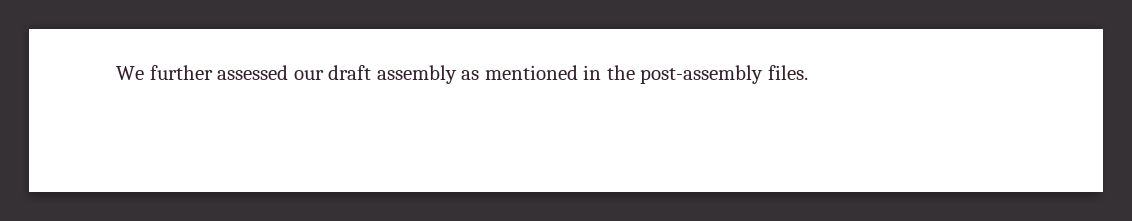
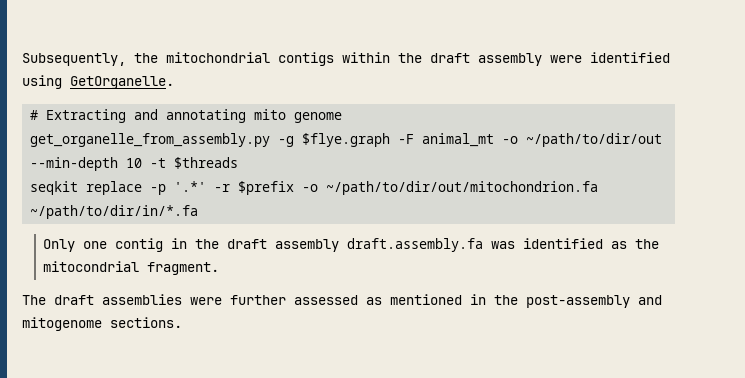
- We further assessed our draft assembly as mentioned in the post-assembly files.
+ Subsequently, the mitochondrial contigs within the draft assembly were identified using GetOrganelle.
+ # Extracting and annotating mito genome
+ get_organelle_from_assembly.py -g $flye.graph -F animal_mt -o ~/path/to/dir/out --min-depth 10 -t $threads
+ seqkit replace -p '.*' -r $prefix -o ~/path/to/dir/out/mitochondrion.fa ~/path/to/dir/in/*.fa
+ Only one contig in the draft assembly draft.assembly.fa was identified as the mitocondrial fragment.
+ The draft assemblies were further assessed as mentioned in the post-assembly and mitogenome sections.

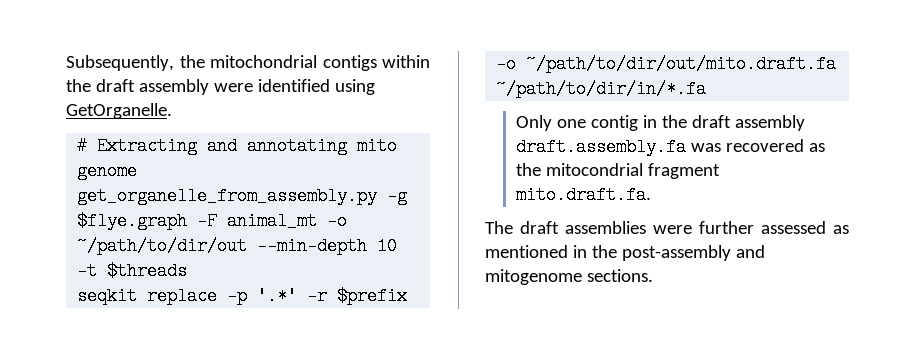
- seqkit replace -p '.*' -r $prefix -o ~/path/to/dir/out/mitochondrion.fa ~/path/to/dir/in/*.fa
+ seqkit replace -p '.*' -r $prefix -o ~/path/to/dir/out/mito.draft.fa ~/path/to/dir/in/*.fa
- Only one contig in the draft assembly draft.assembly.fa was identified as the mitocondrial fragment.
+ Only one contig in the draft assembly draft.assembly.fa was recovered as the mitocondrial fragment mito.draft.fa.

